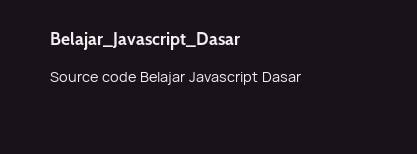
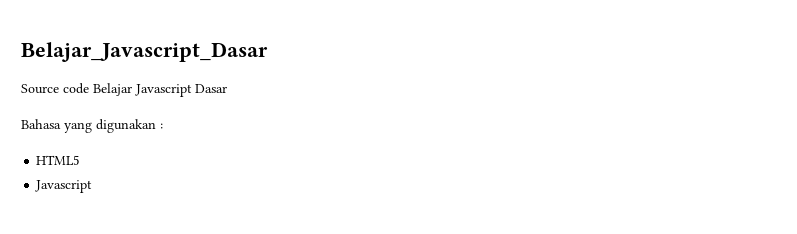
+ Bahasa yang digunakan :
+ HTML5
+ Javascript

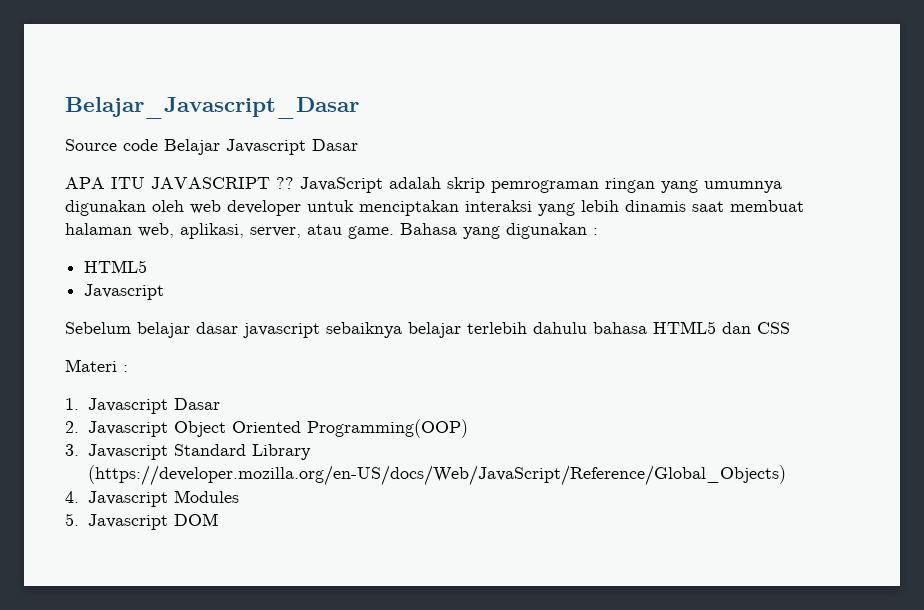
+ APA ITU JAVASCRIPT ?? JavaScript adalah skrip pemrograman ringan yang umumnya digunakan oleh web developer untuk menciptakan interaksi yang lebih dinamis saat membuat halaman web, aplikasi, server, atau game.
+ Sebelum belajar dasar javascript sebaiknya belajar terlebih dahulu bahasa HTML5 dan CSS
+ Materi :
+ 1. Javascript Dasar
+ 2. Javascript Object Oriented Programming(OOP)
+ 3. Javascript Standard Library (https://developer.mozilla.org/en-US/docs/Web/JavaScript/Reference/Global_Objects)
+ 4. Javascript Modules
+ 5. Javascript DOM

